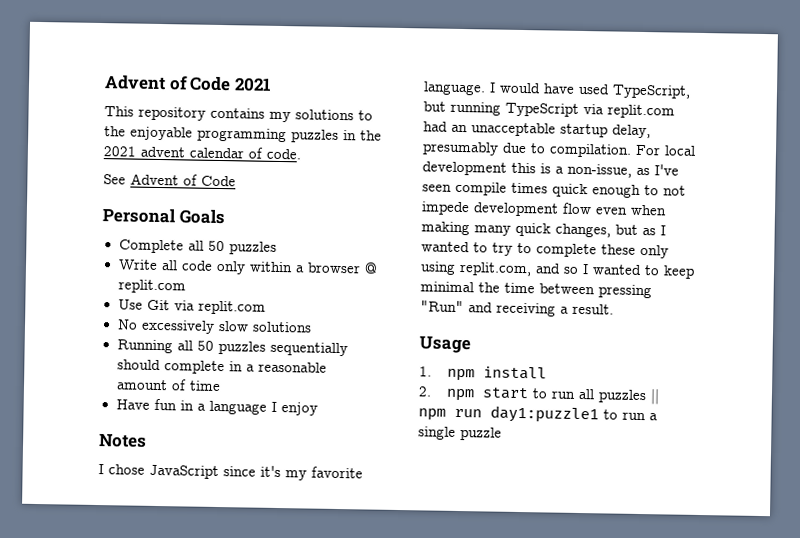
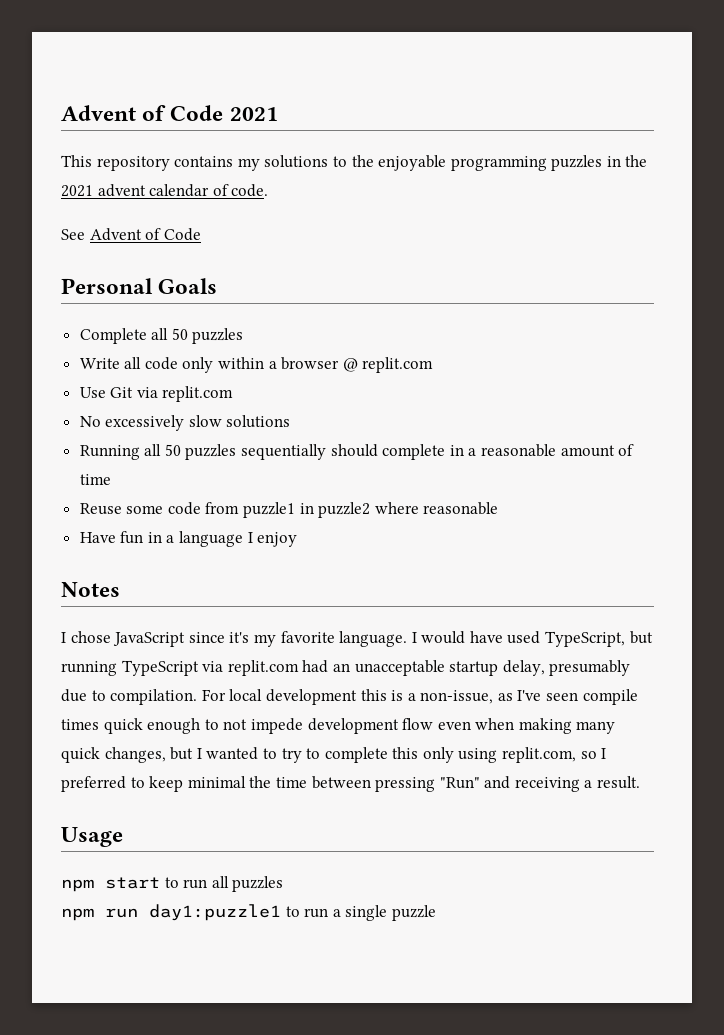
+ Reuse some code from puzzle1 in puzzle2 where reasonable
- For local development this is a non-issue, as I've seen compile times quick enough to not impede development flow even when making many quick changes, but as I wanted to try to complete these only using replit.com, and so I wanted to keep minimal the time between pressing "Run" and receiving a result.
+ For local development this is a non-issue, as I've seen compile times quick enough to not impede development flow even when making many quick changes, but I wanted to try to complete this only using replit.com, so I preferred to keep minimal the time between pressing "Run" and receiving a result.
- 1. npm install
- 2. npm start to run all puzzles ||
+ npm start to run all puzzles

